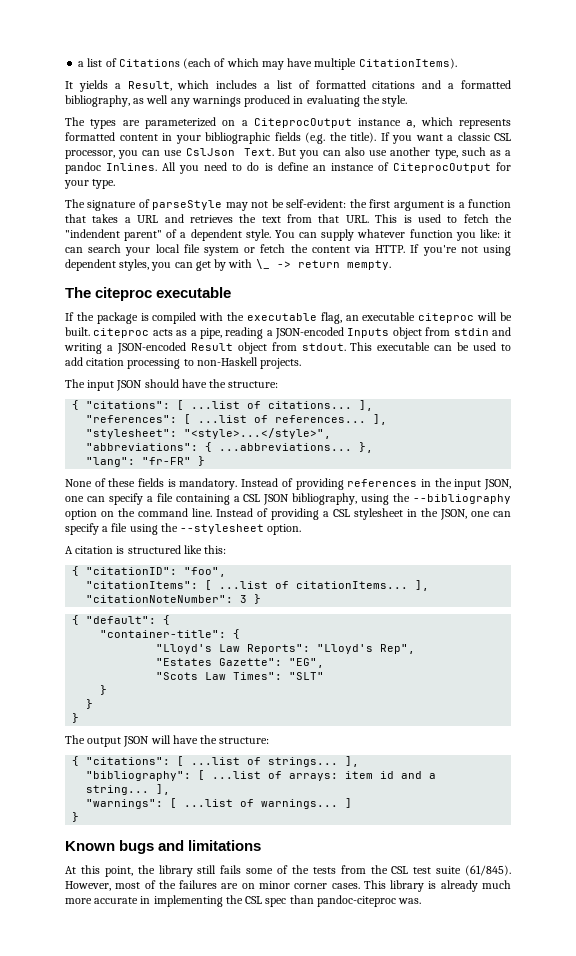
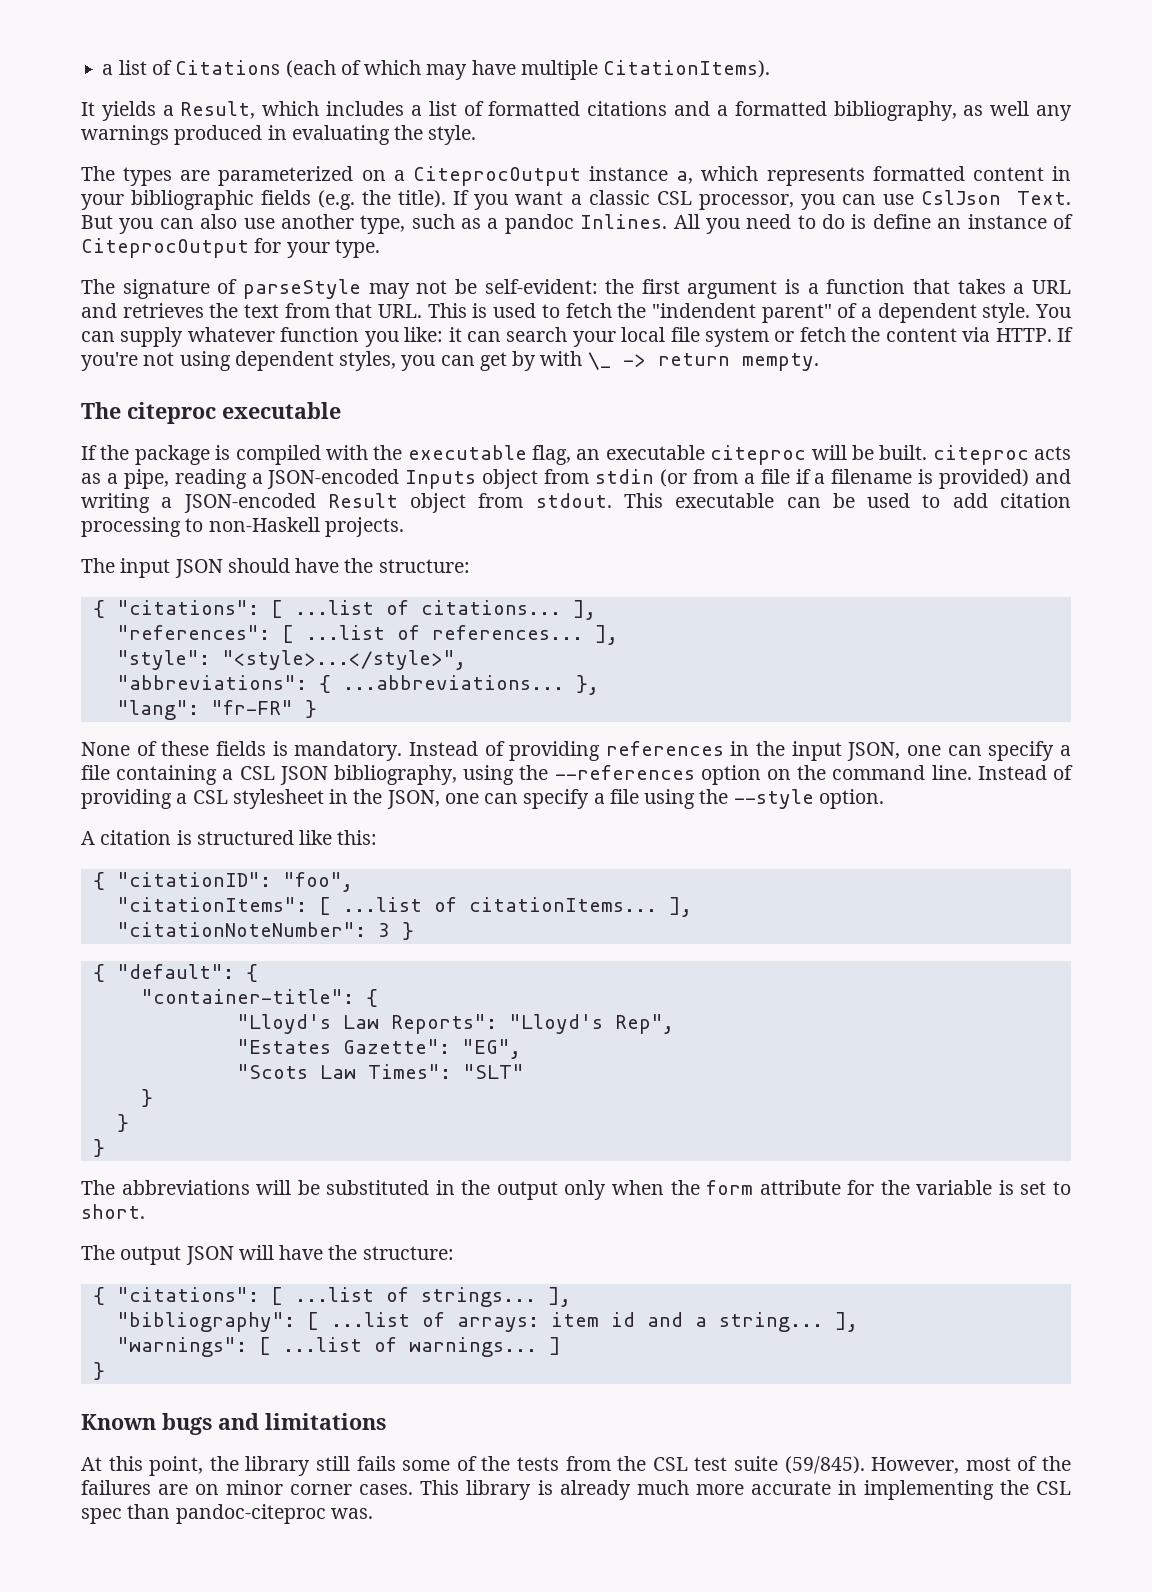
- If the package is compiled with the executable flag, an executable citeproc will be built. citeproc acts as a pipe, reading a JSON-encoded Inputs object from stdin and writing a JSON-encoded Result object from stdout.
+ If the package is compiled with the executable flag, an executable citeproc will be built. citeproc acts as a pipe, reading a JSON-encoded Inputs object from stdin (or from a file if a filename is provided) and writing a JSON-encoded Result object from stdout.
- "stylesheet": "<style>...</style>",
+ "style": "<style>...</style>",
- Instead of providing references in the input JSON, one can specify a file containing a CSL JSON bibliography, using the --bibliography option on the command line.
+ Instead of providing references in the input JSON, one can specify a file containing a CSL JSON bibliography, using the --references option on the command line.
- Instead of providing a CSL stylesheet in the JSON, one can specify a file using the --stylesheet option.
+ Instead of providing a CSL stylesheet in the JSON, one can specify a file using the --style option.
+ The abbreviations will be substituted in the output only when the form attribute for the variable is set to short.
- At this point, the library still fails some of the tests from the CSL test suite (61/845).
+ At this point, the library still fails some of the tests from the CSL test suite (59/845).

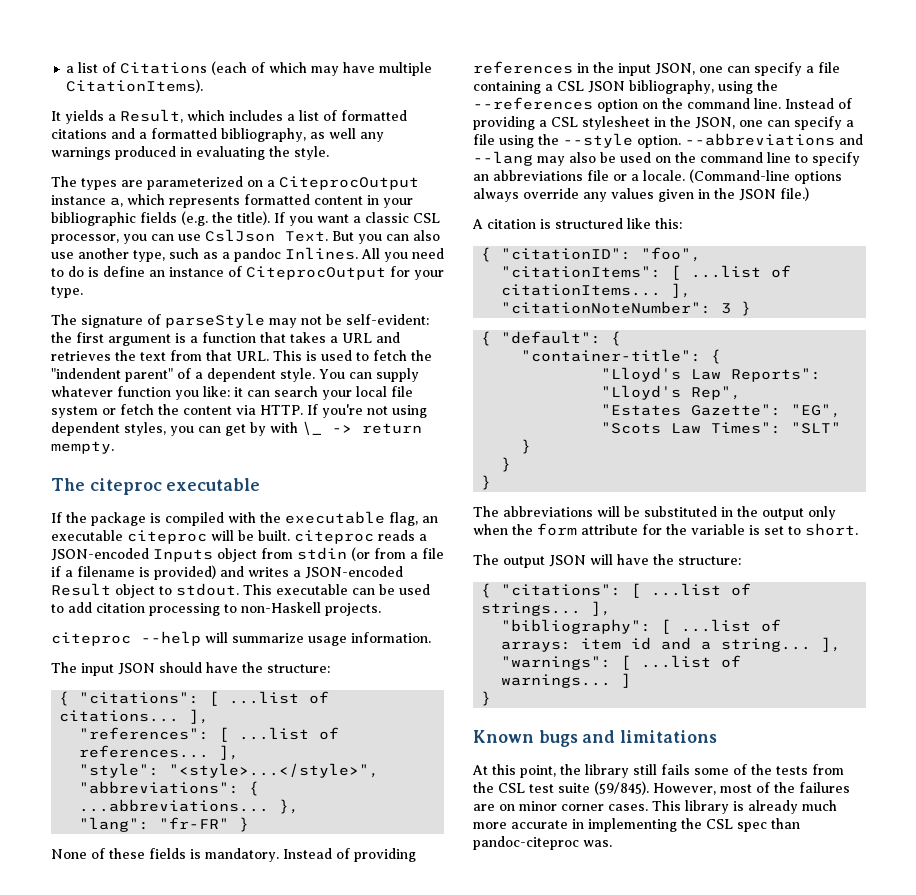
- If the package is compiled with the executable flag, an executable citeproc will be built. citeproc acts as a pipe, reading a JSON-encoded Inputs object from stdin (or from a file if a filename is provided) and writing a JSON-encoded Result object from stdout.
+ If the package is compiled with the executable flag, an executable citeproc will be built. citeproc reads a JSON-encoded Inputs object from stdin (or from a file if a filename is provided) and writes a JSON-encoded Result object to stdout.
+ citeproc --help will summarize usage information.
+ --abbreviations and --lang may also be used on the command line to specify an abbreviations file or a locale. (Command-line options always override any values given in the JSON file.)

